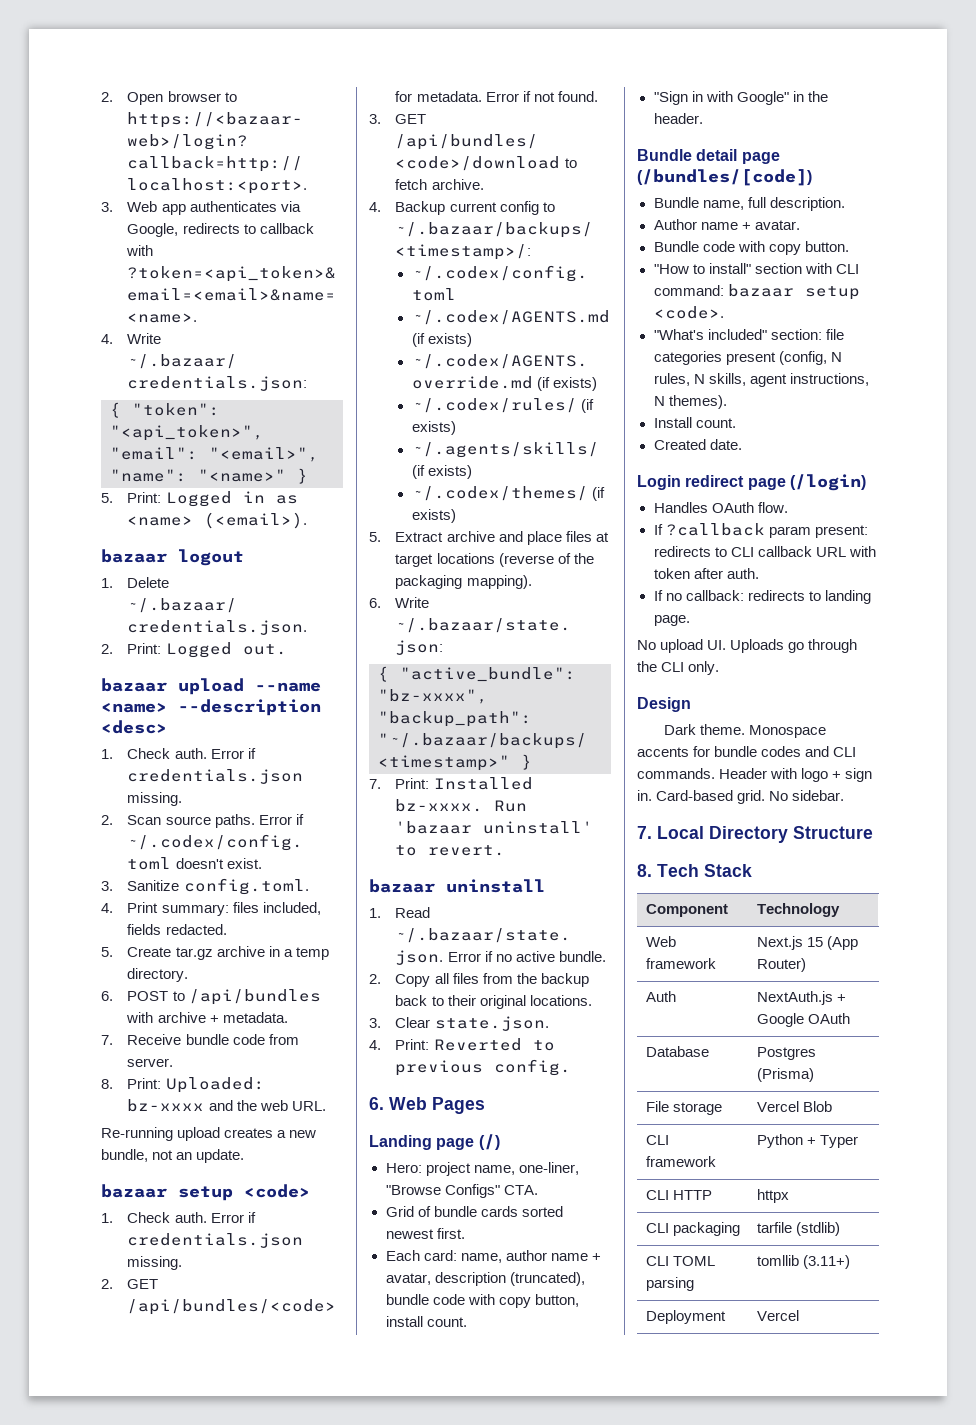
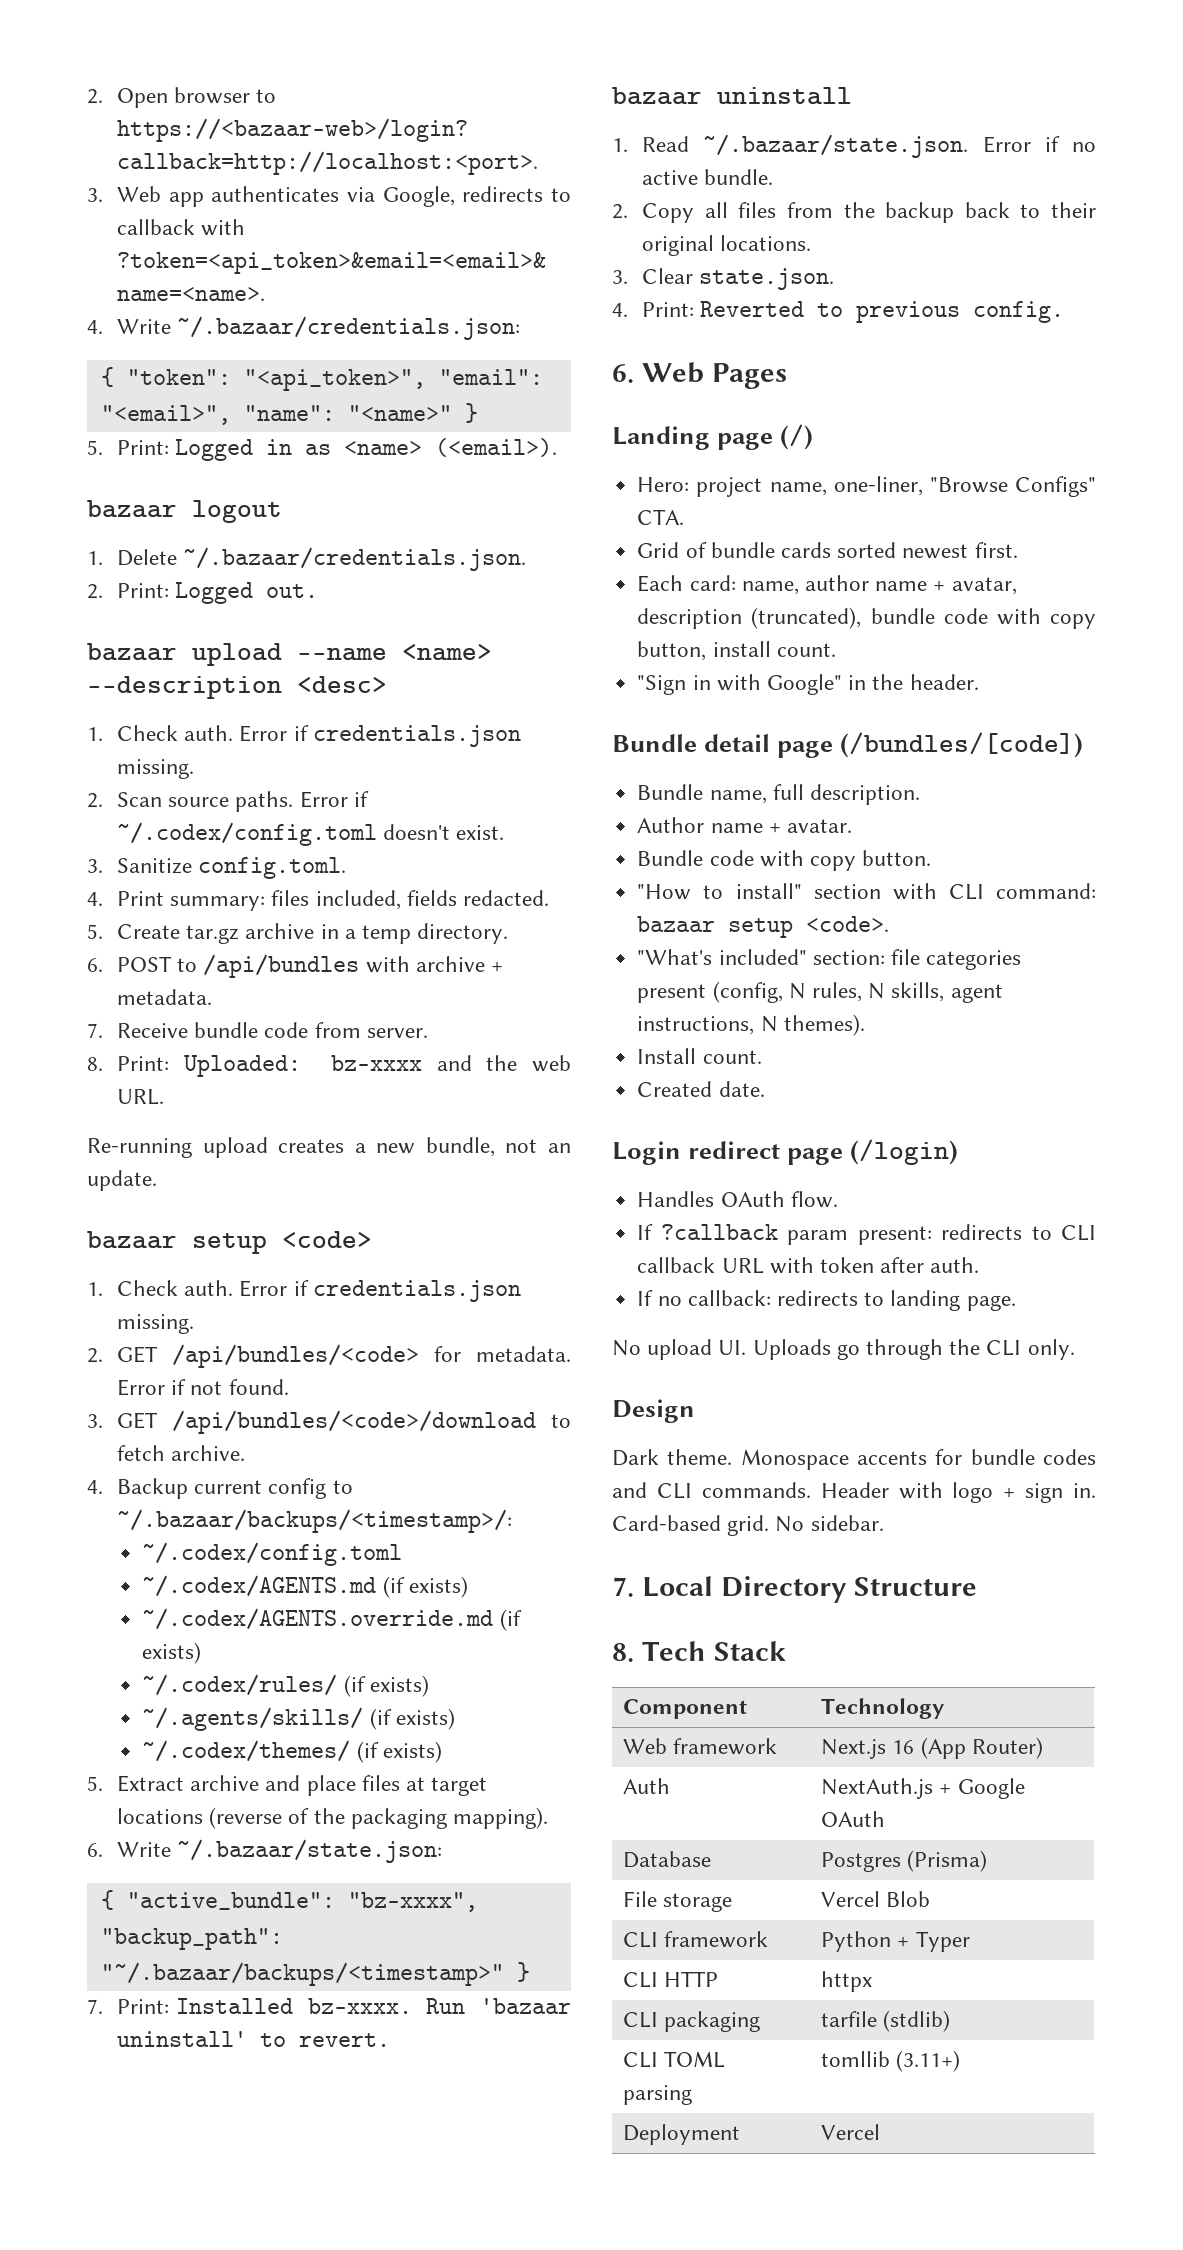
- Web framework | Next.js 15 (App Router)
+ Web framework | Next.js 16 (App Router)

